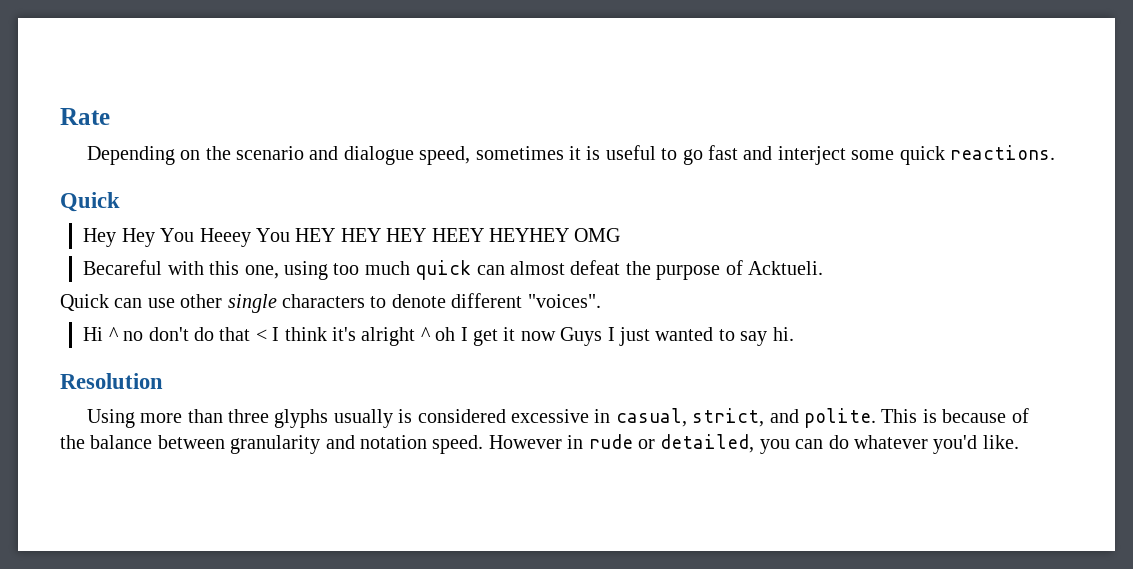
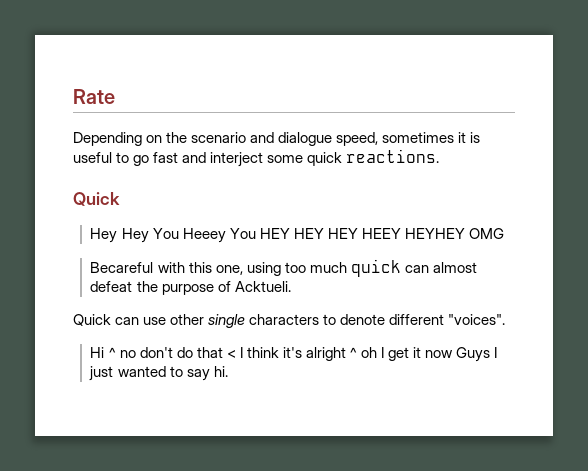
- Resolution
- Using more than three glyphs usually is considered excessive in casual, strict, and polite. This is because of the balance between granularity and notation speed. However in rude or detailed, you can do whatever you'd like.

